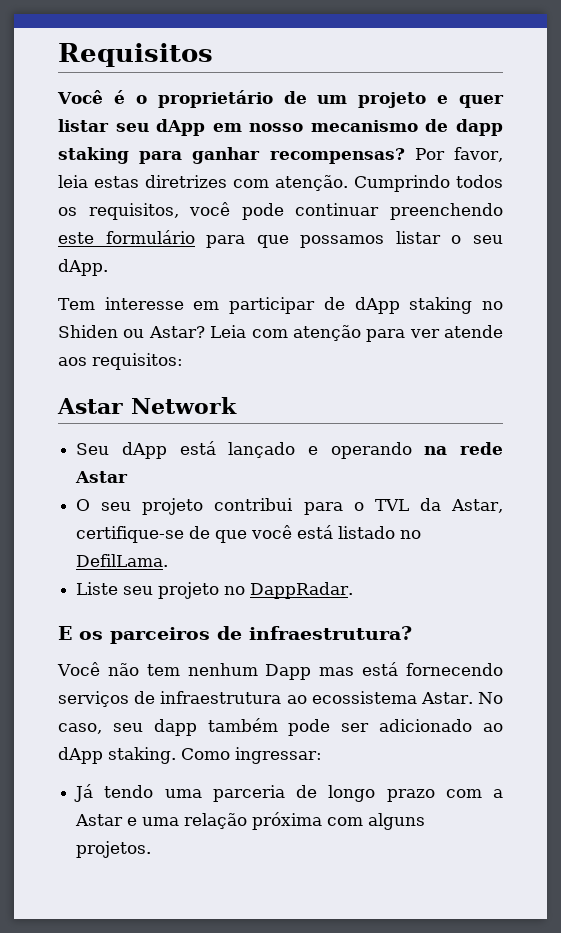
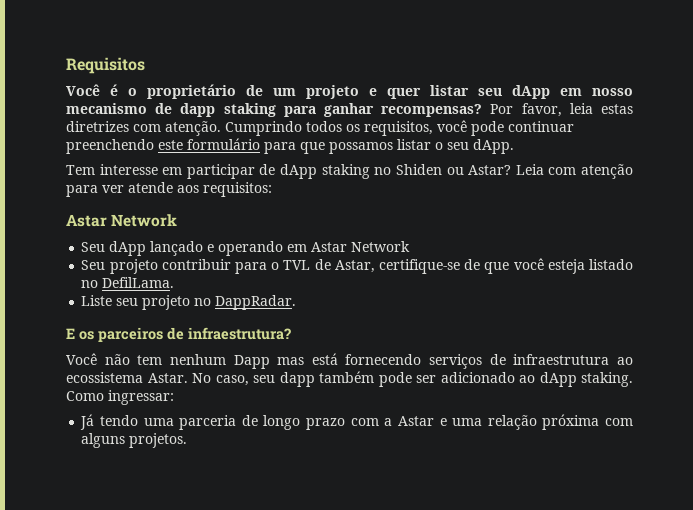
- Seu dApp está lançado e operando na rede Astar
- O seu projeto contribui para o TVL da Astar, certifique-se de que você está listado no DefilLama.
+ Seu dApp lançado e operando em Astar Network
+ Seu projeto contribuir para o TVL de Astar, certifique-se de que você esteja listado no DefilLama.

